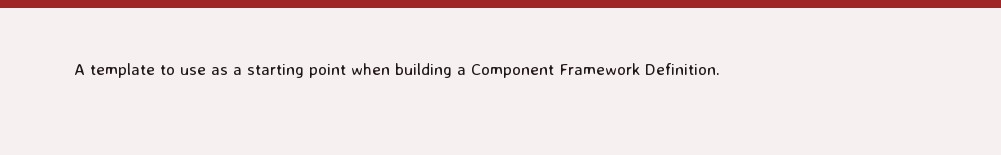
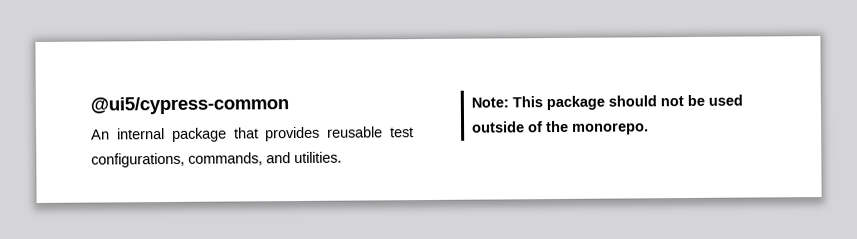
- A template to use as a starting point when building a Component Framework Definition.
+ @ui5/cypress-common
+ An internal package that provides reusable test configurations, commands, and utilities.
+ Note: This package should not be used outside of the monorepo.

